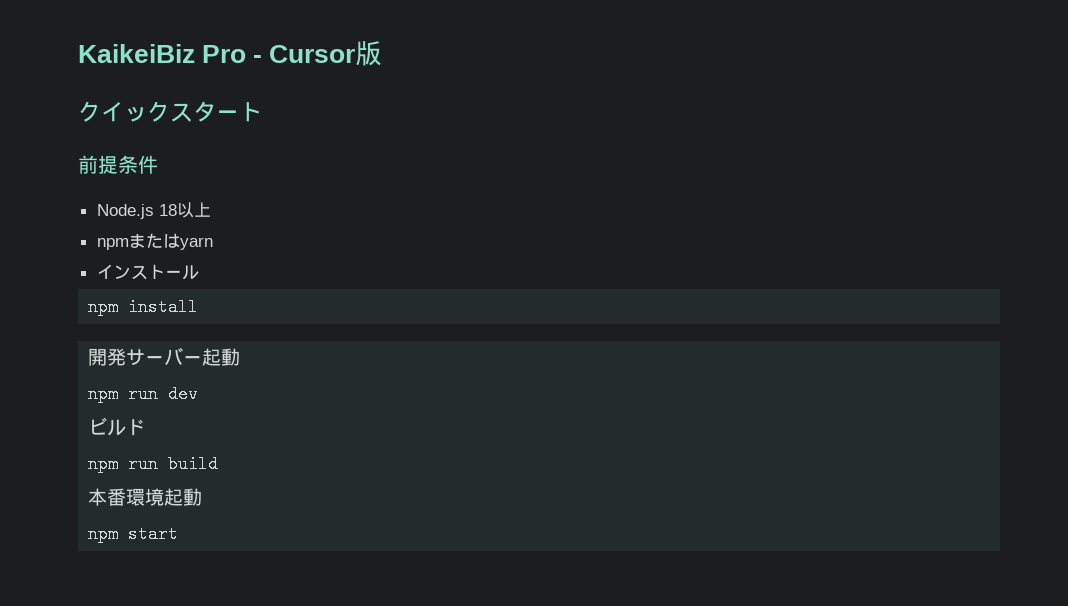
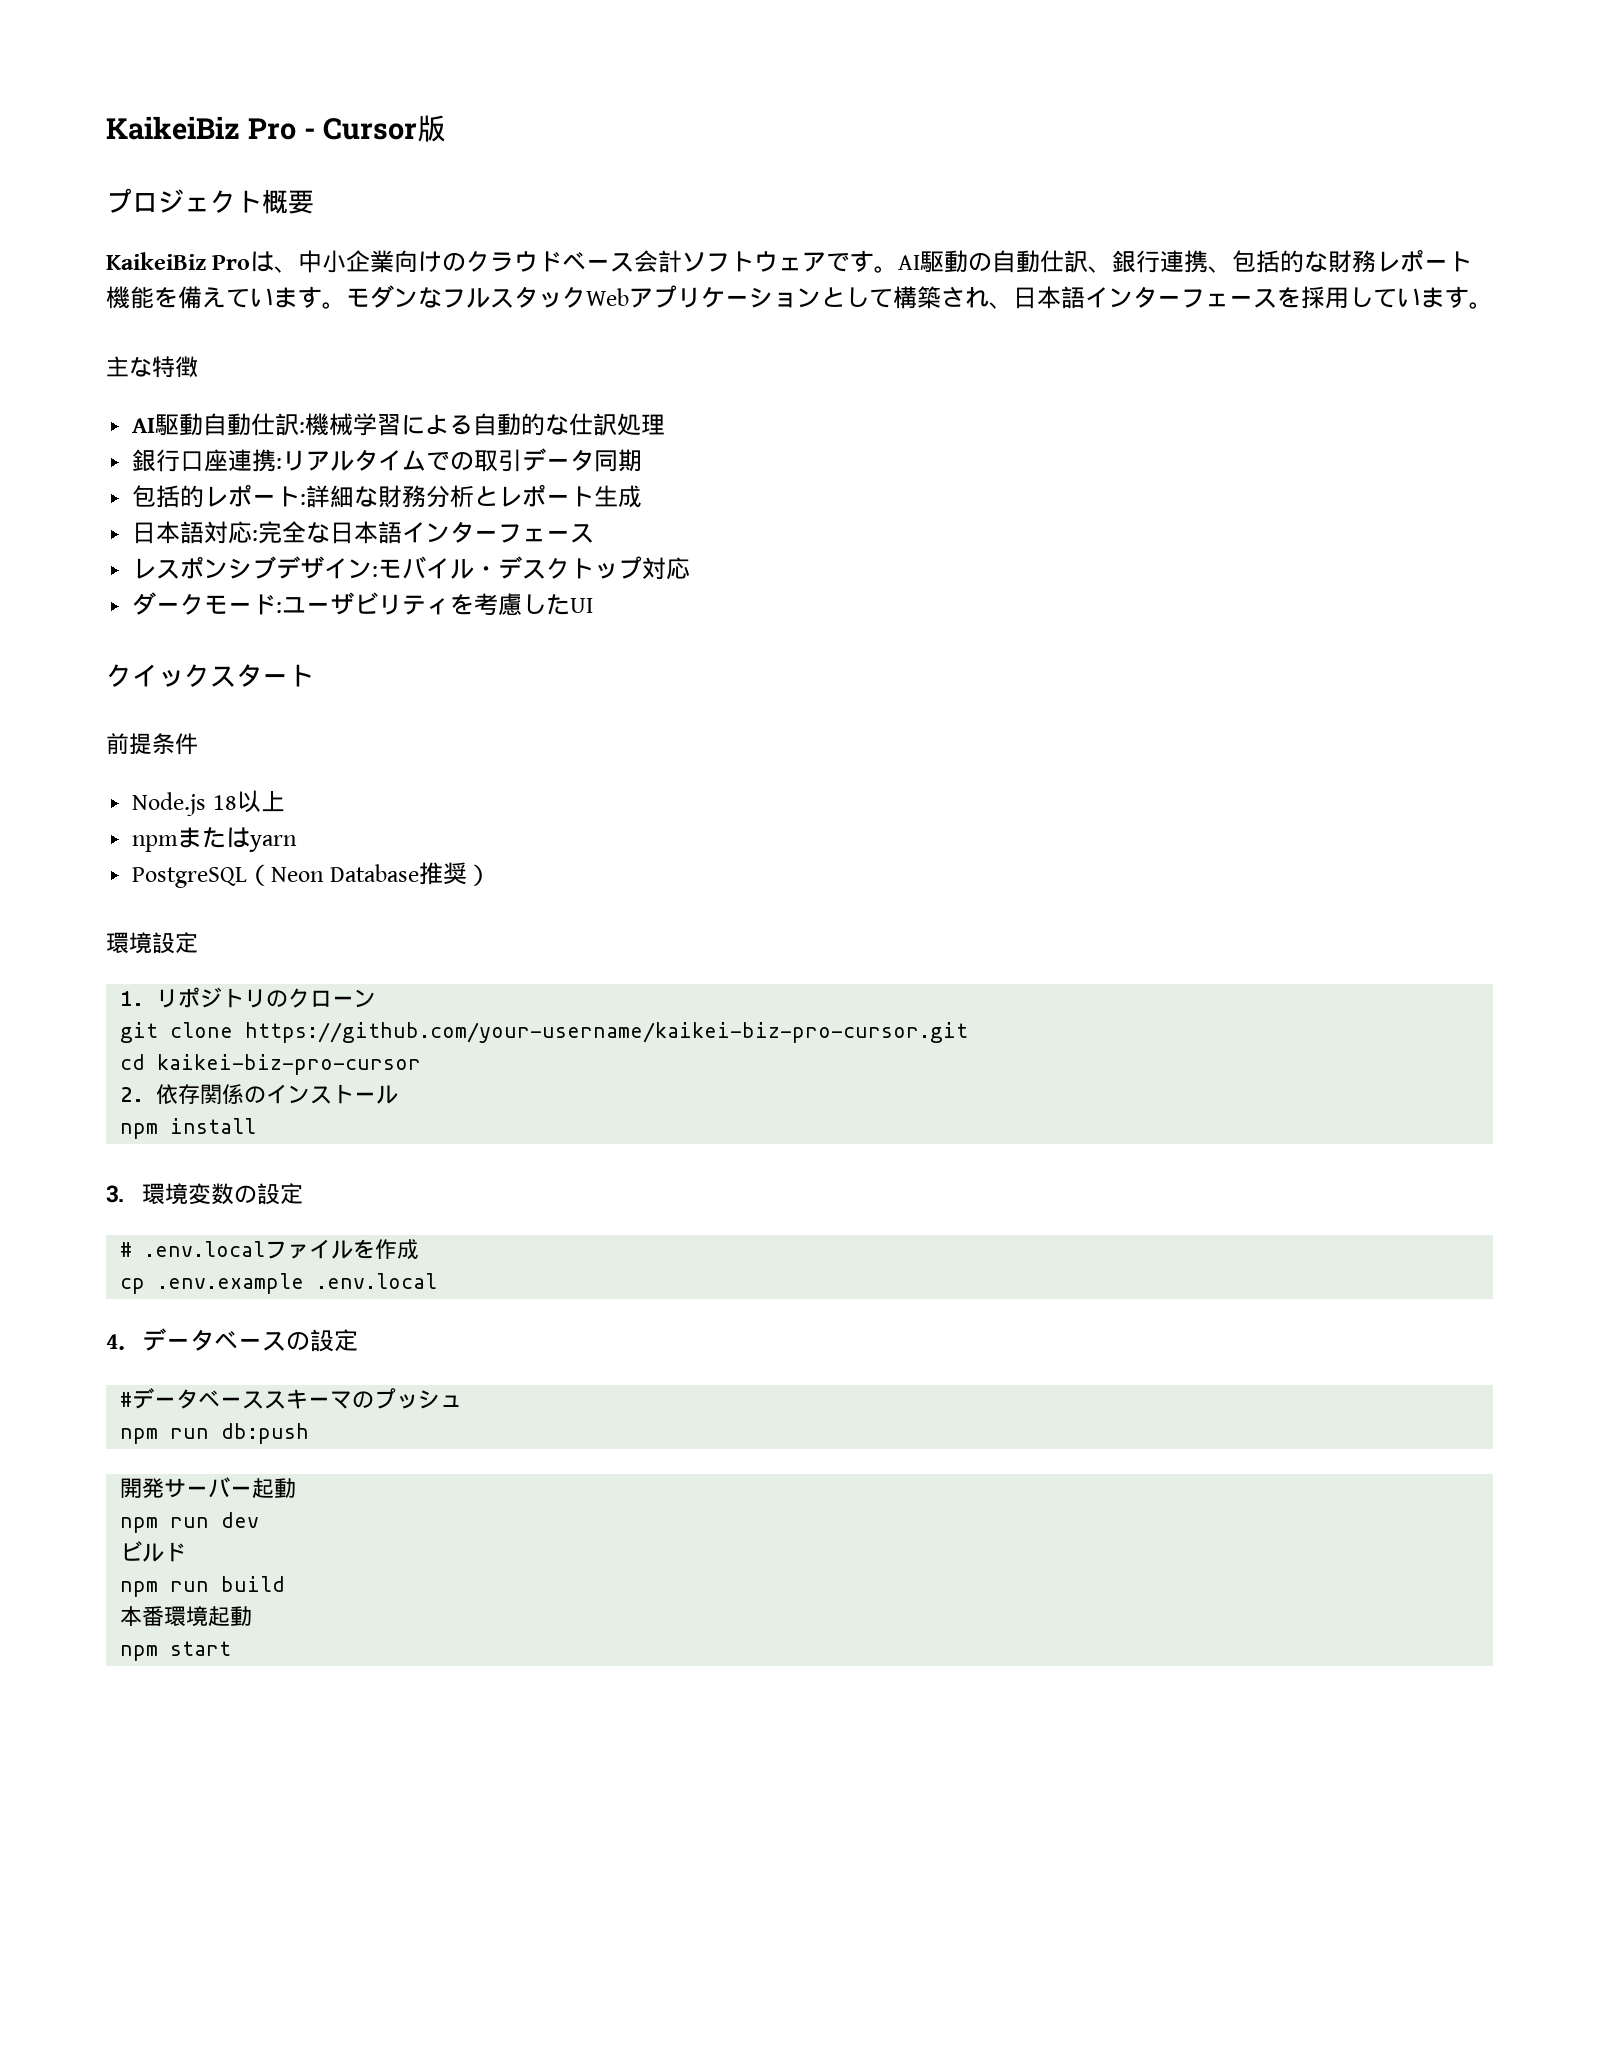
+ プロジェクト概要
+ KaikeiBiz Proは、中小企業向けのクラウドベース会計ソフトウェアです。AI駆動の自動仕訳、銀行連携、包括的な財務レポート機能を備えています。モダンなフルスタックWebアプリケーションとして構築され、日本語インターフェースを採用しています。
+ 主な特徴
+ AI駆動自動仕訳:機械学習による自動的な仕訳処理
+ 銀行口座連携:リアルタイムでの取引データ同期
+ 包括的レポート:詳細な財務分析とレポート生成
+ 日本語対応:完全な日本語インターフェース
+ レスポンシブデザイン:モバイル・デスクトップ対応
+ ダークモード:ユーザビリティを考慮したUI
- インストール
+ PostgreSQL（Neon Database推奨）
+ 環境設定
+ 1.リポジトリのクローン
+ git clone https://github.com/your-username/kaikei-biz-pro-cursor.git
+ cd kaikei-biz-pro-cursor
+ 2.依存関係のインストール
+ 3.環境変数の設定
+ # .env.localファイルを作成
+ cp .env.example .env.local
+ 4.データベースの設定
+ #データベーススキーマのプッシュ
+ npm run db:push

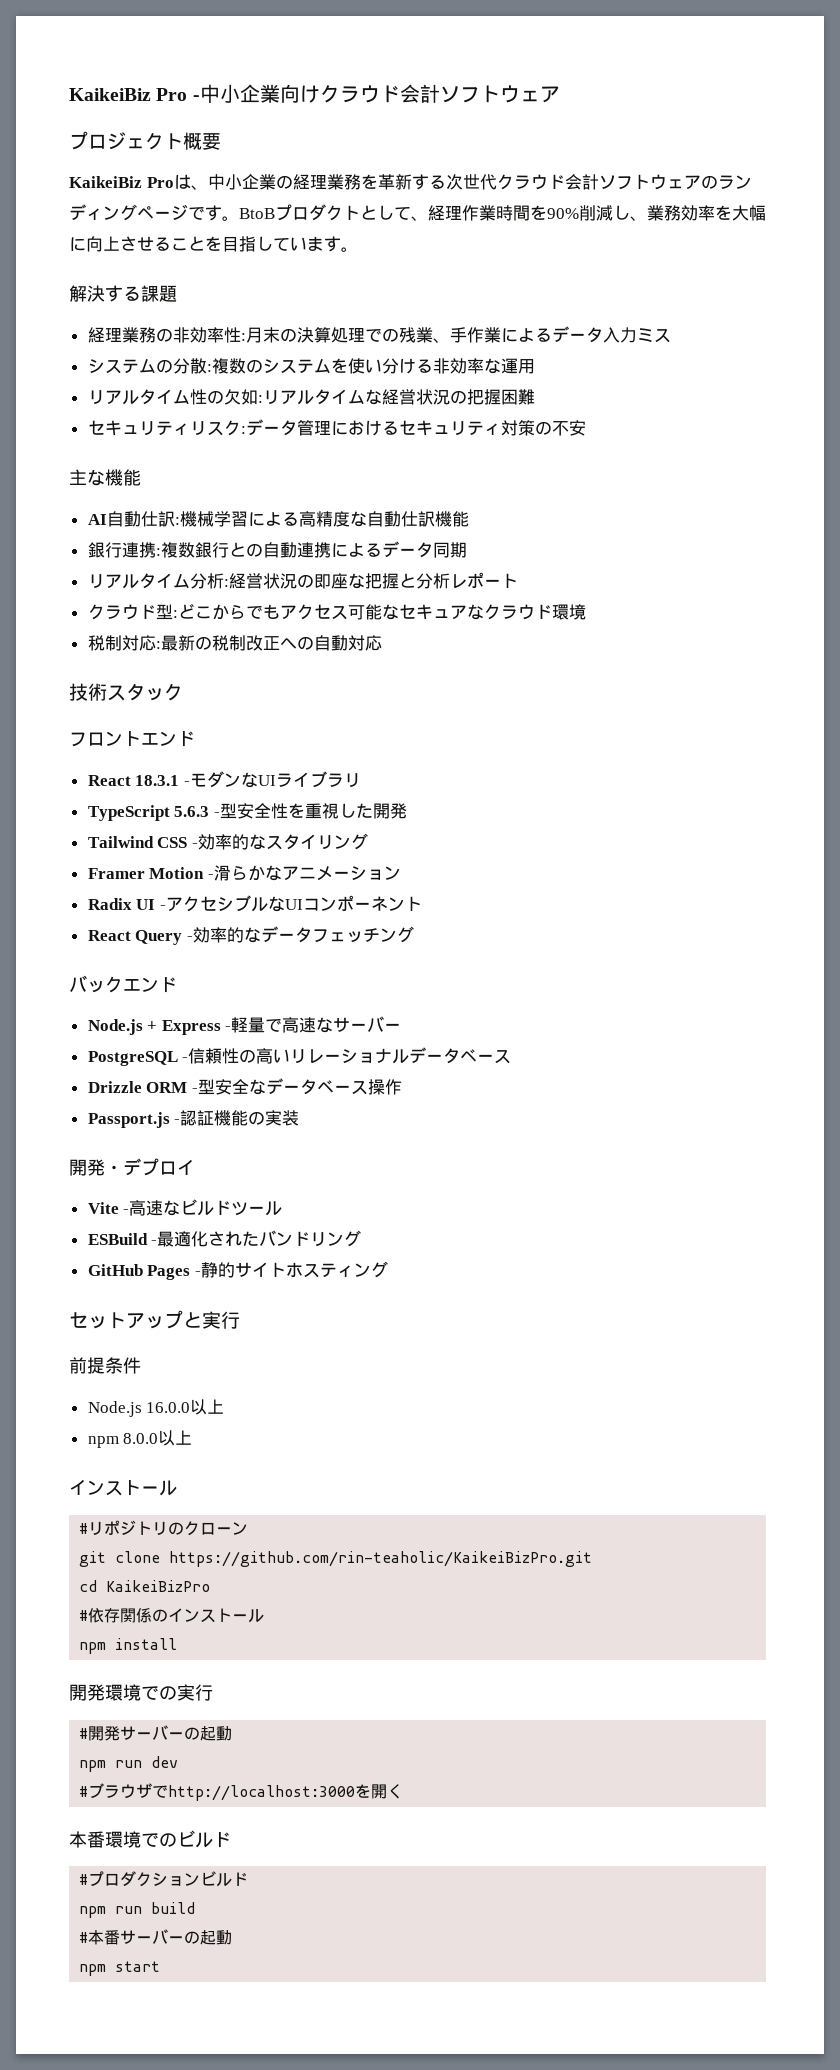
- KaikeiBiz Pro - Cursor版
+ KaikeiBiz Pro -中小企業向けクラウド会計ソフトウェア
- KaikeiBiz Proは、中小企業向けのクラウドベース会計ソフトウェアです。AI駆動の自動仕訳、銀行連携、包括的な財務レポート機能を備えています。モダンなフルスタックWebアプリケーションとして構築され、日本語インターフェースを採用しています。
+ KaikeiBiz Proは、中小企業の経理業務を革新する次世代クラウド会計ソフトウェアのランディングページです。BtoBプロダクトとして、経理作業時間を90%削減し、業務効率を大幅に向上させることを目指しています。
+ 解決する課題
+ 経理業務の非効率性:月末の決算処理での残業、手作業によるデータ入力ミス
+ システムの分散:複数のシステムを使い分ける非効率な運用
+ リアルタイム性の欠如:リアルタイムな経営状況の把握困難
+ セキュリティリスク:データ管理におけるセキュリティ対策の不安
- 主な特徴
- AI駆動自動仕訳:機械学習による自動的な仕訳処理
- 銀行口座連携:リアルタイムでの取引データ同期
- 包括的レポート:詳細な財務分析とレポート生成
- 日本語対応:完全な日本語インターフェース
- レスポンシブデザイン:モバイル・デスクトップ対応
- ダークモード:ユーザビリティを考慮したUI
- クイックスタート
+ 主な機能
+ AI自動仕訳:機械学習による高精度な自動仕訳機能
+ 銀行連携:複数銀行との自動連携によるデータ同期
+ リアルタイム分析:経営状況の即座な把握と分析レポート
+ クラウド型:どこからでもアクセス可能なセキュアなクラウド環境
+ 税制対応:最新の税制改正への自動対応
+ 技術スタック
+ フロントエンド
+ React 18.3.1 -モダンなUIライブラリ
+ TypeScript 5.6.3 -型安全性を重視した開発
+ Tailwind CSS -効率的なスタイリング
+ Framer Motion -滑らかなアニメーション
+ Radix UI -アクセシブルなUIコンポーネント
+ React Query -効率的なデータフェッチング
+ バックエンド
+ Node.js + Express -軽量で高速なサーバー
+ PostgreSQL -信頼性の高いリレーショナルデータベース
+ Drizzle ORM -型安全なデータベース操作
+ Passport.js -認証機能の実装
+ 開発・デプロイ
+ Vite -高速なビルドツール
+ ESBuild -最適化されたバンドリング
+ GitHub Pages -静的サイトホスティング
+ セットアップと実行
- Node.js 18以上
+ Node.js 16.0.0以上
- npmまたはyarn
- PostgreSQL（Neon Database推奨）
- 環境設定
- 1.リポジトリのクローン
+ npm 8.0.0以上
+ インストール
+ #リポジトリのクローン
- git clone https://github.com/your-username/kaikei-biz-pro-cursor.git
+ git clone https://github.com/rin-teaholic/KaikeiBizPro.git
- cd kaikei-biz-pro-cursor
- 2.依存関係のインストール
+ cd KaikeiBizPro
+ #依存関係のインストール
- 3.環境変数の設定
- # .env.localファイルを作成
- cp .env.example .env.local
- 4.データベースの設定
- #データベーススキーマのプッシュ
- npm run db:push
- 開発サーバー起動
+ 開発環境での実行
+ #開発サーバーの起動
- ビルド
+ #ブラウザでhttp://localhost:3000を開く
+ 本番環境でのビルド
+ #プロダクションビルド
- 本番環境起動
+ #本番サーバーの起動

